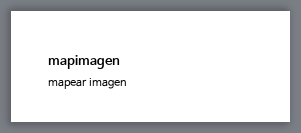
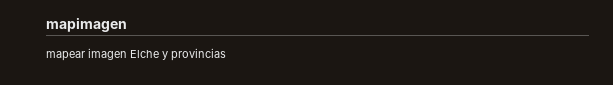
- mapear imagen
+ mapear imagen Elche y provincias

